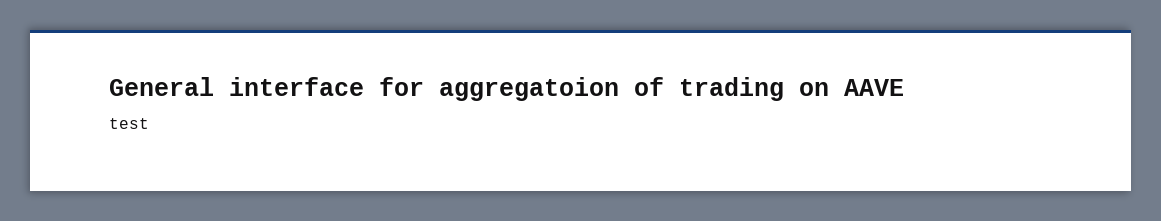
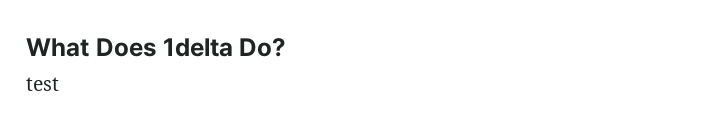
- General interface for aggregatoion of trading on AAVE
+ What Does 1delta Do?

